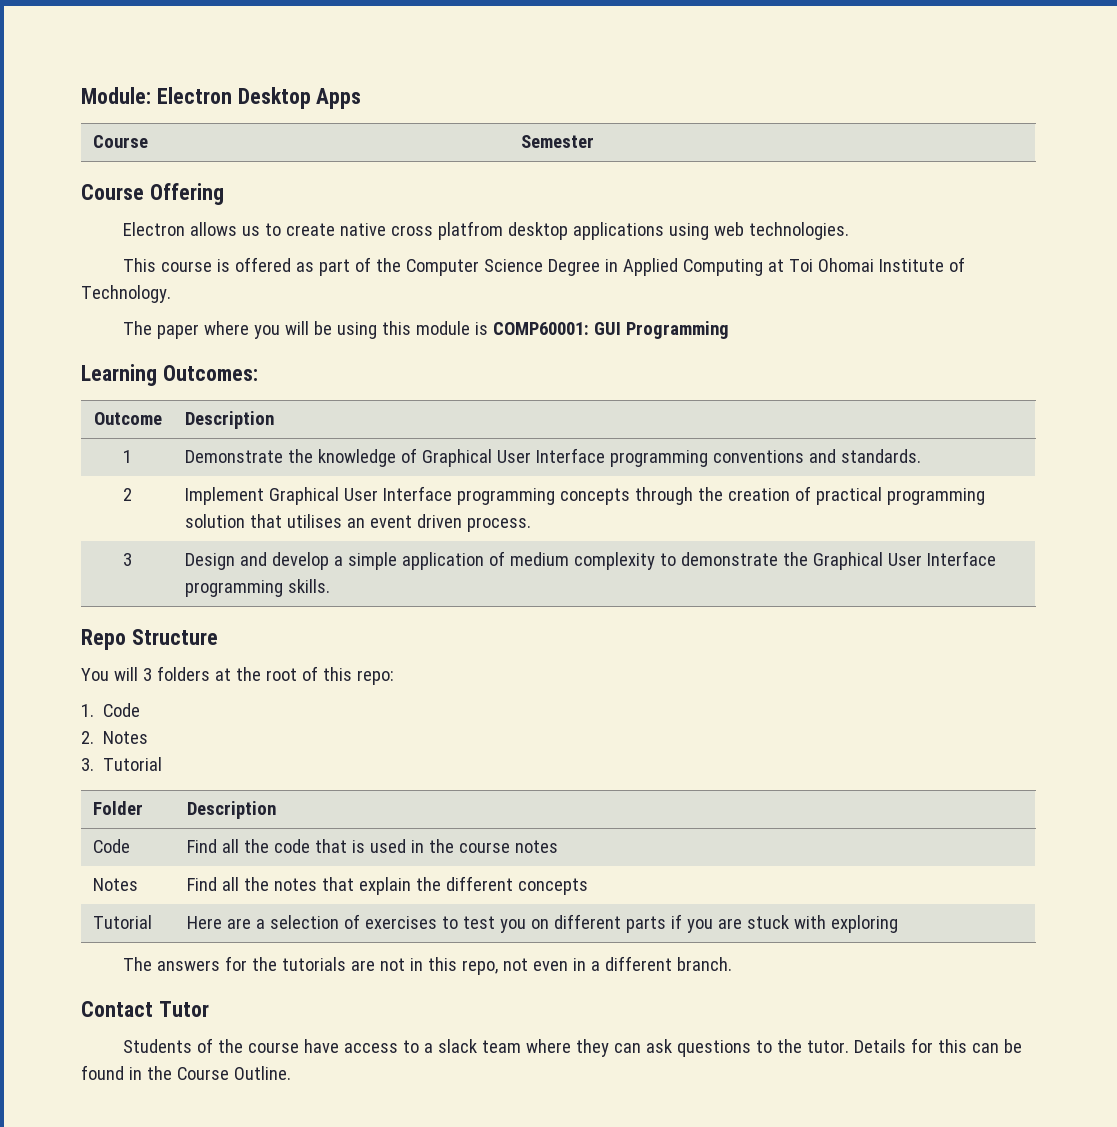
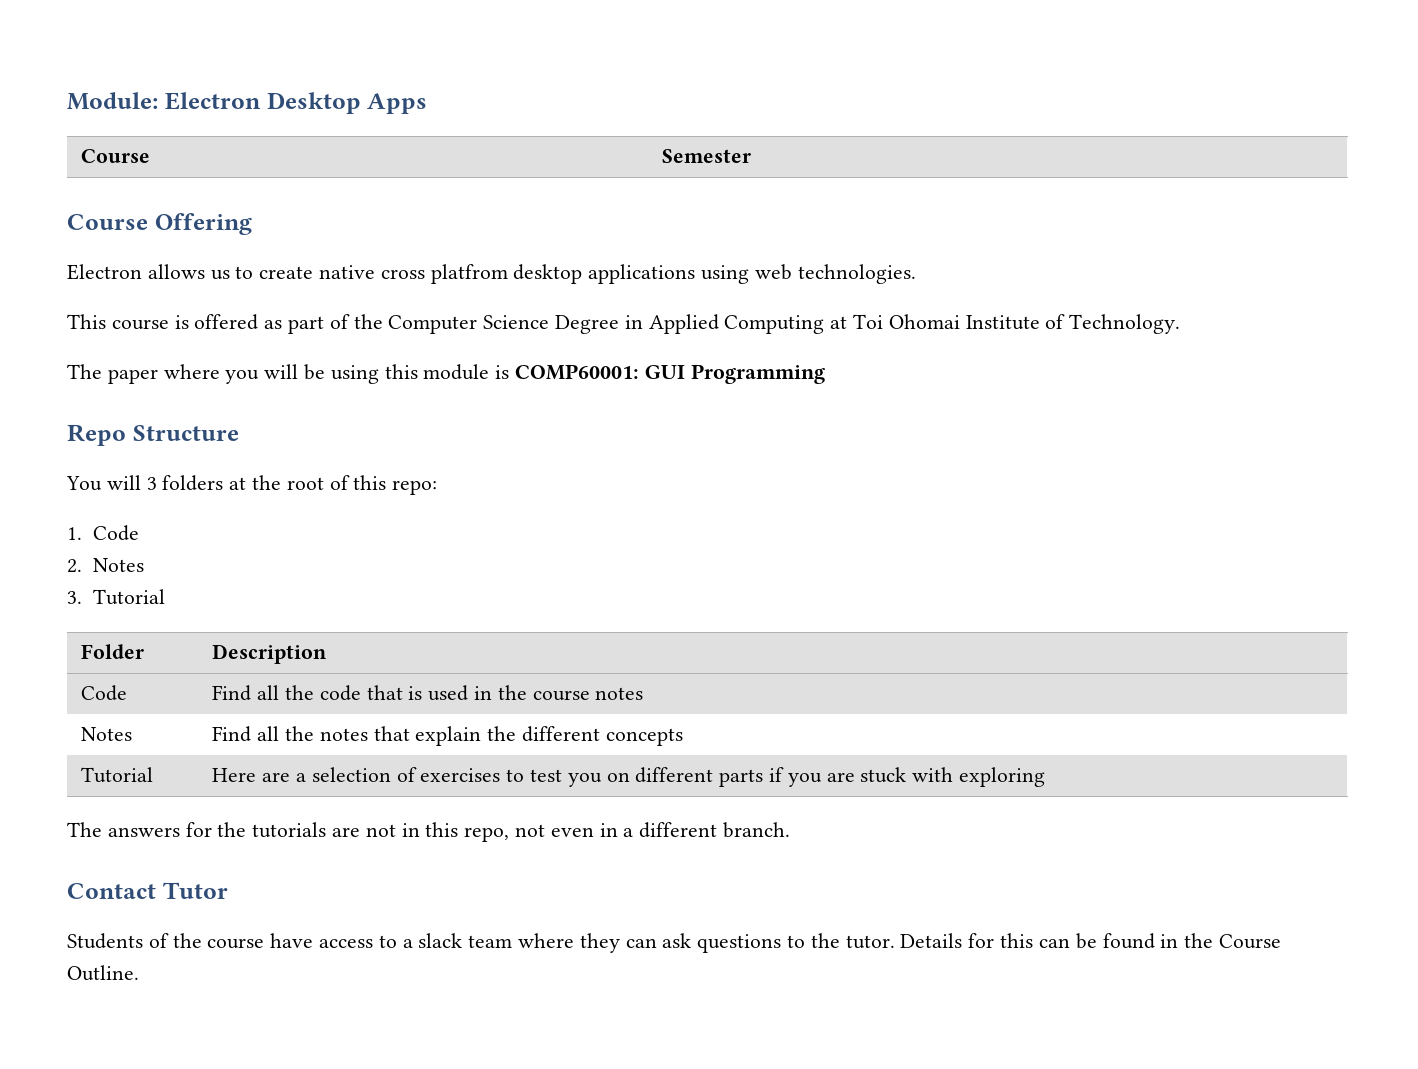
- Learning Outcomes:
- Outcome | Description
- 1 | Demonstrate the knowledge of Graphical User Interface programming conventions and standards.
- 2 | Implement Graphical User Interface programming concepts through the creation of practical programming solution that utilises an event driven process.
- 3 | Design and develop a simple application of medium complexity to demonstrate the Graphical User Interface programming skills.

